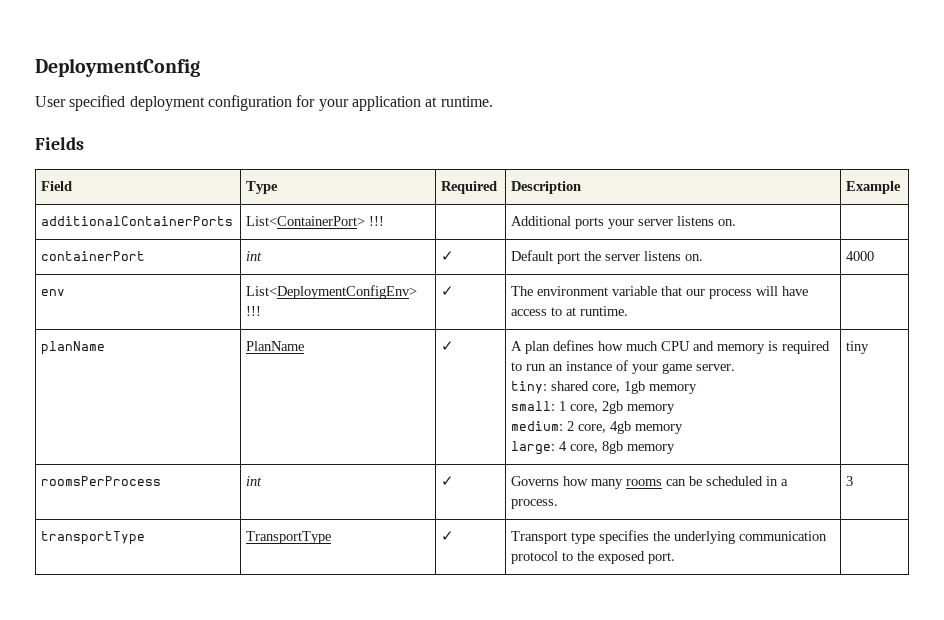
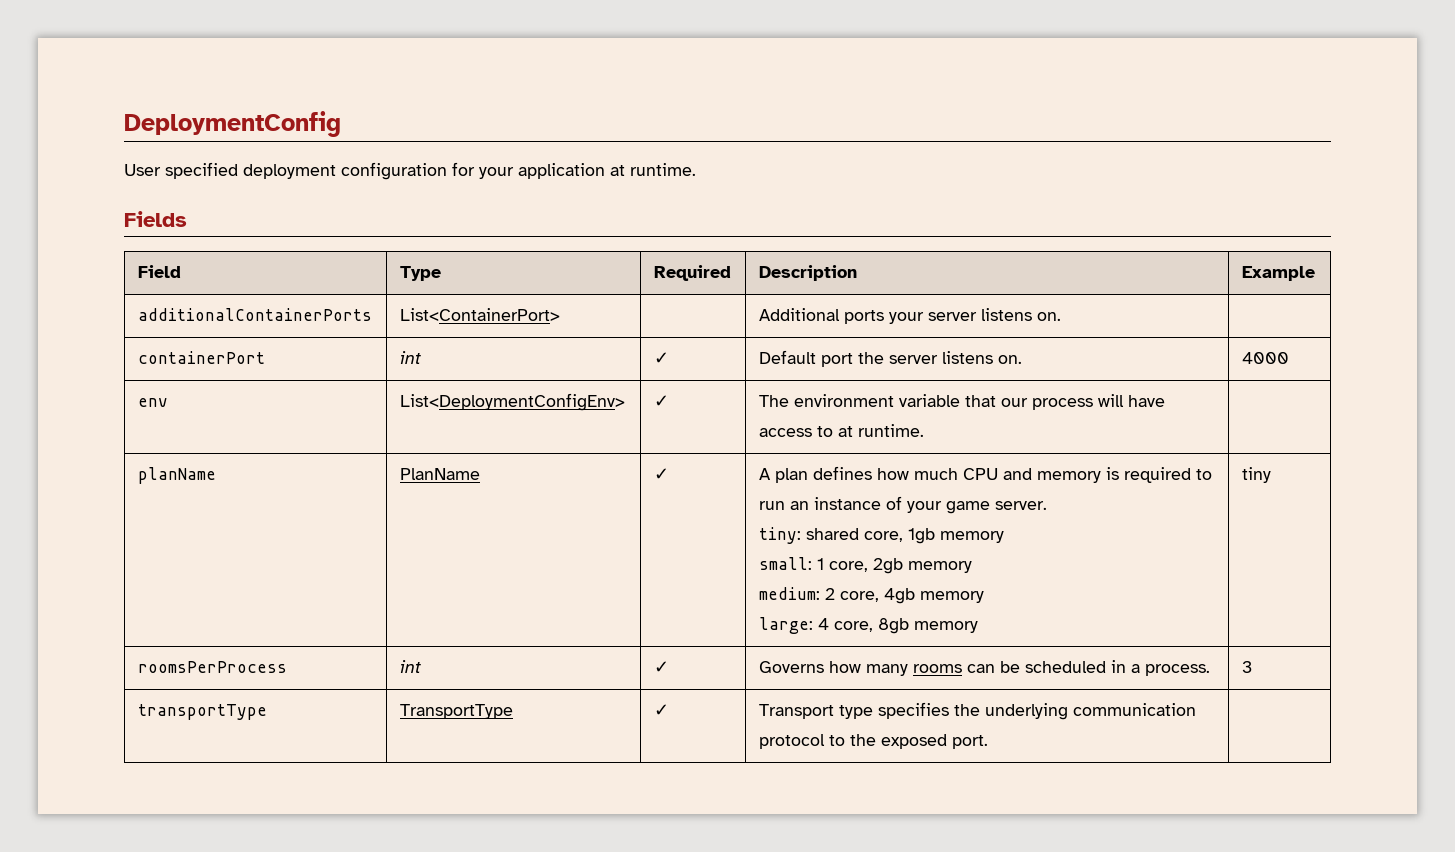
- additionalContainerPorts | List<ContainerPort> !!! | | Additional ports your server listens on. |
+ additionalContainerPorts | List<ContainerPort> | | Additional ports your server listens on. |
- env | List<DeploymentConfigEnv> !!! | ✓ | The environment variable that our process will have access to at runtime. |
+ env | List<DeploymentConfigEnv> | ✓ | The environment variable that our process will have access to at runtime. |

